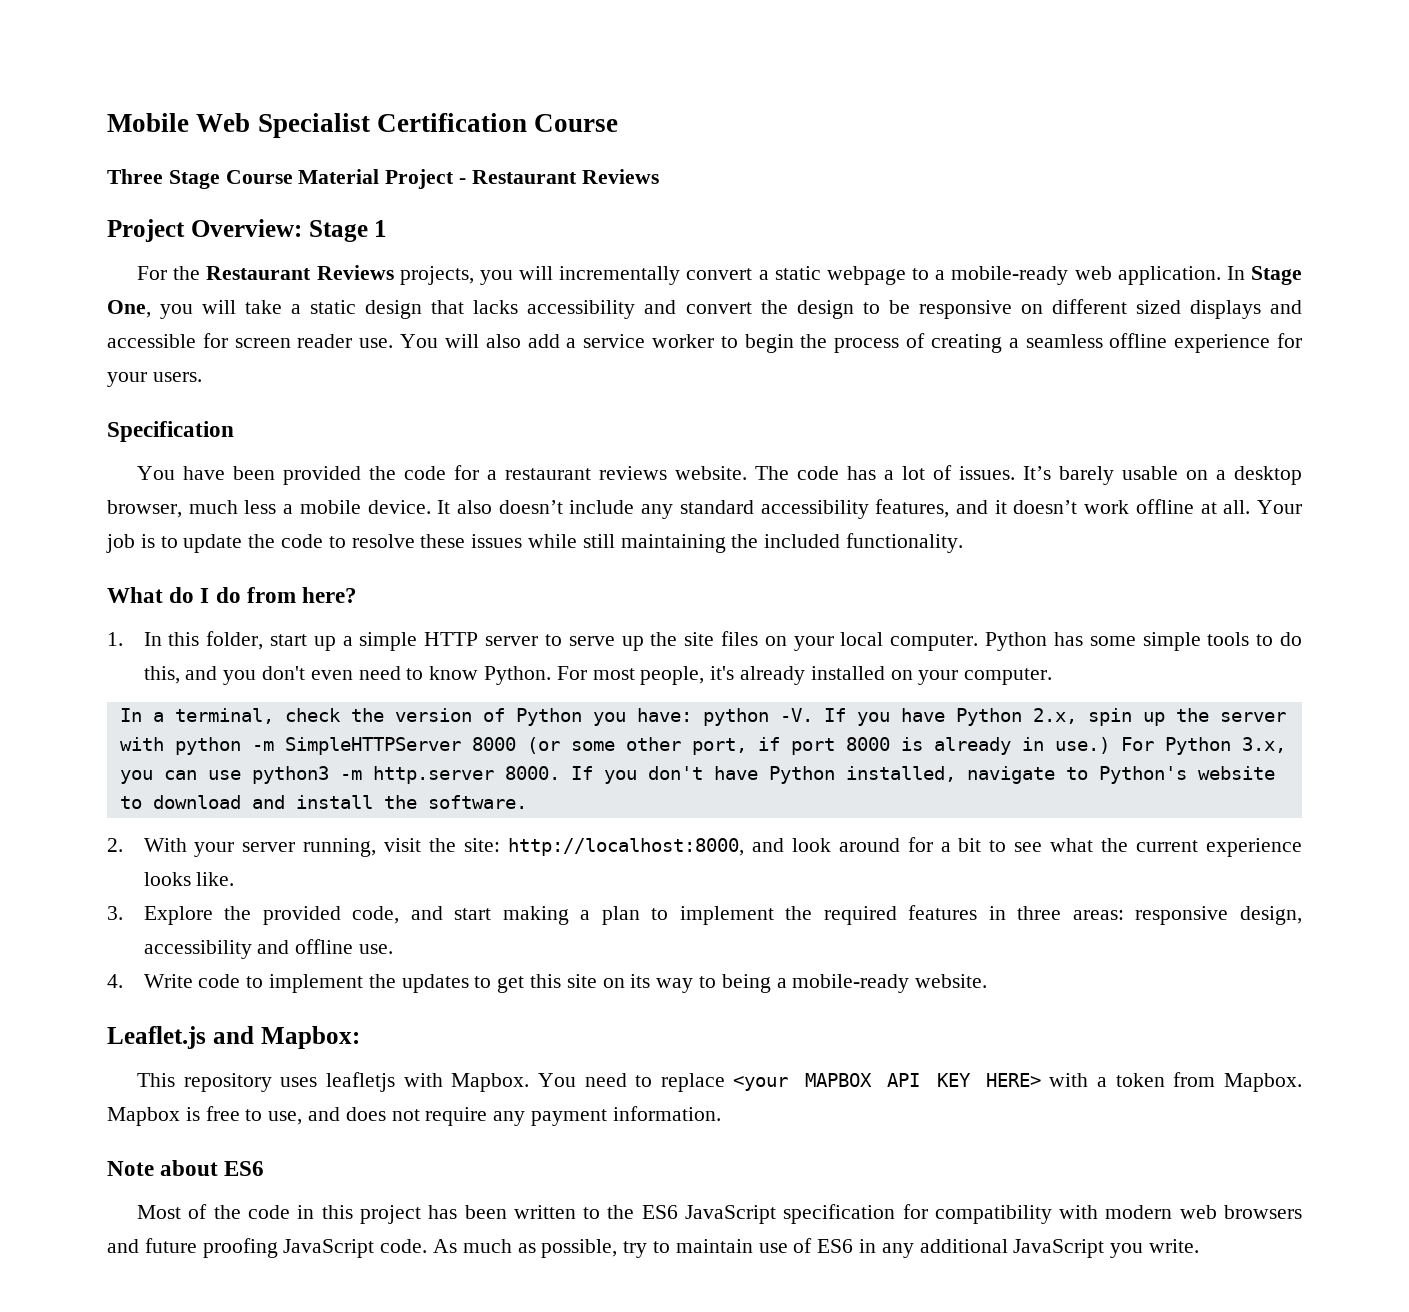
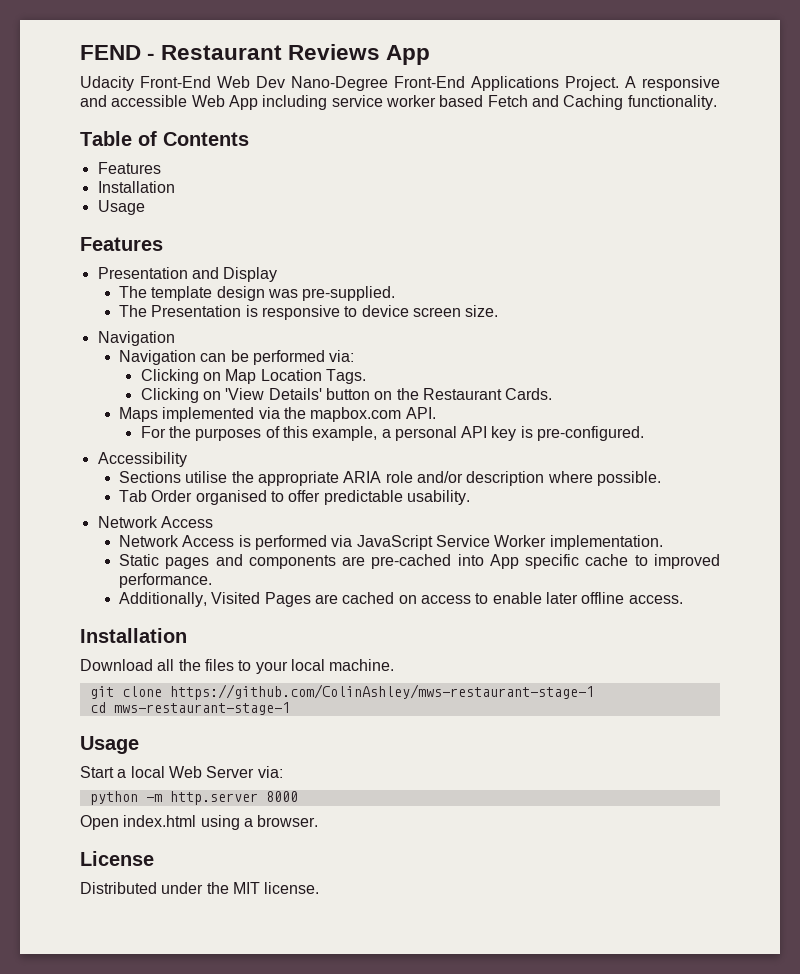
- Mobile Web Specialist Certification Course
- Three Stage Course Material Project - Restaurant Reviews
- Project Overview: Stage 1
- For the Restaurant Reviews projects, you will incrementally convert a static webpage to a mobile-ready web application. In Stage One, you will take a static design that lacks accessibility and convert the design to be responsive on different sized displays and accessible for screen reader use. You will also add a service worker to begin the process of creating a seamless offline experience for your users.
- Specification
- You have been provided the code for a restaurant reviews website. The code has a lot of issues. It’s barely usable on a desktop browser, much less a mobile device. It also doesn’t include any standard accessibility features, and it doesn’t work offline at all. Your job is to update the code to resolve these issues while still maintaining the included functionality.
- What do I do from here?
- 1. In this folder, start up a simple HTTP server to serve up the site files on your local computer. Python has some simple tools to do this, and you don't even need to know Python. For most people, it's already installed on your computer.
- In a terminal, check the version of Python you have: python -V. If you have Python 2.x, spin up the server with python -m SimpleHTTPServer 8000 (or some other port, if port 8000 is already in use.) For Python 3.x, you can use python3 -m http.server 8000. If you don't have Python installed, navigate to Python's website to download and install the software.
- 2. With your server running, visit the site: http://localhost:8000, and look around for a bit to see what the current experience looks like.
- 3. Explore the provided code, and start making a plan to implement the required features in three areas: responsive design, accessibility and offline use.
- 4. Write code to implement the updates to get this site on its way to being a mobile-ready website.
- Leaflet.js and Mapbox:
- This repository uses leafletjs with Mapbox. You need to replace <your MAPBOX API KEY HERE> with a token from Mapbox. Mapbox is free to use, and does not require any payment information.
- Note about ES6
- Most of the code in this project has been written to the ES6 JavaScript specification for compatibility with modern web browsers and future proofing JavaScript code. As much as possible, try to maintain use of ES6 in any additional JavaScript you write.
+ FEND - Restaurant Reviews App
+ Udacity Front-End Web Dev Nano-Degree Front-End Applications Project. A responsive and accessible Web App including service worker based Fetch and Caching functionality.
+ Table of Contents
+ Features
+ Installation
+ Usage
+ Features
+ Presentation and Display
+ The template design was pre-supplied.
+ The Presentation is responsive to device screen size.
+ Navigation
+ Navigation can be performed via:
+ Clicking on Map Location Tags.
+ Clicking on 'View Details' button on the Restaurant Cards.
+ Maps implemented via the mapbox.com API.
+ For the purposes of this example, a personal API key is pre-configured.
+ Accessibility
+ Sections utilise the appropriate ARIA role and/or description where possible.
+ Tab Order organised to offer predictable usability.
+ Network Access
+ Network Access is performed via JavaScript Service Worker implementation.
+ Static pages and components are pre-cached into App specific cache to improved performance.
+ Additionally, Visited Pages are cached on access to enable later offline access.
+ Installation
+ Download all the files to your local machine.
+ git clone https://github.com/ColinAshley/mws-restaurant-stage-1
+ cd mws-restaurant-stage-1
+ Usage
+ Start a local Web Server via:
+ python -m http.server 8000
+ Open index.html using a browser.
+ License
+ Distributed under the MIT license.

